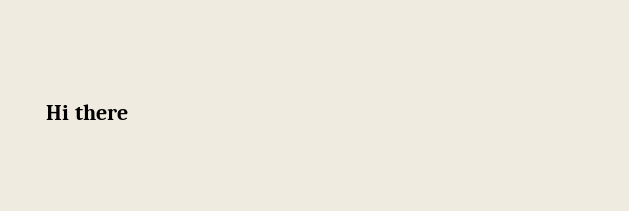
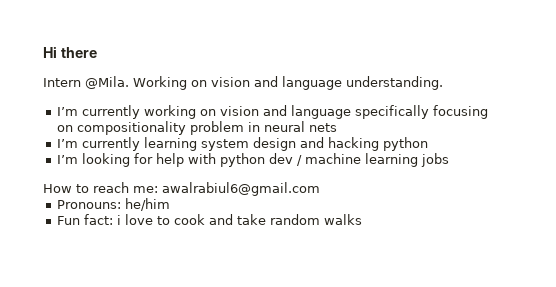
+ Intern @Mila. Working on vision and language understanding.
+ I’m currently working on vision and language specifically focusing on compositionality problem in neural nets
+ I’m currently learning system design and hacking python
+ I’m looking for help with python dev / machine learning jobs
+ How to reach me: awalrabiul6@gmail.com
+ Pronouns: he/him
+ Fun fact: i love to cook and take random walks

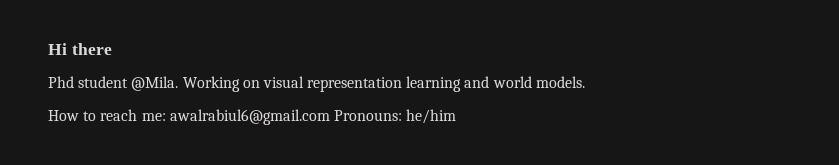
- Intern @Mila.
+ Phd student @Mila.
- Working on vision and language understanding.
- I’m currently working on vision and language specifically focusing on compositionality problem in neural nets
- I’m currently learning system design and hacking python
- I’m looking for help with python dev / machine learning jobs
+ Working on visual representation learning and world models.
- How to reach me: awalrabiul6@gmail.com
- Pronouns: he/him
+ How to reach me: awalrabiul6@gmail.com Pronouns: he/him
- Fun fact: i love to cook and take random walks

